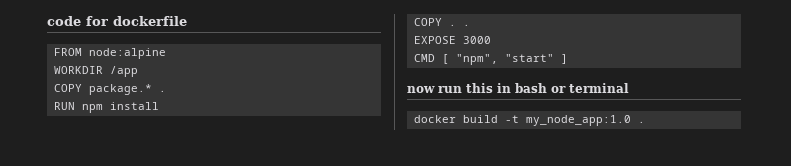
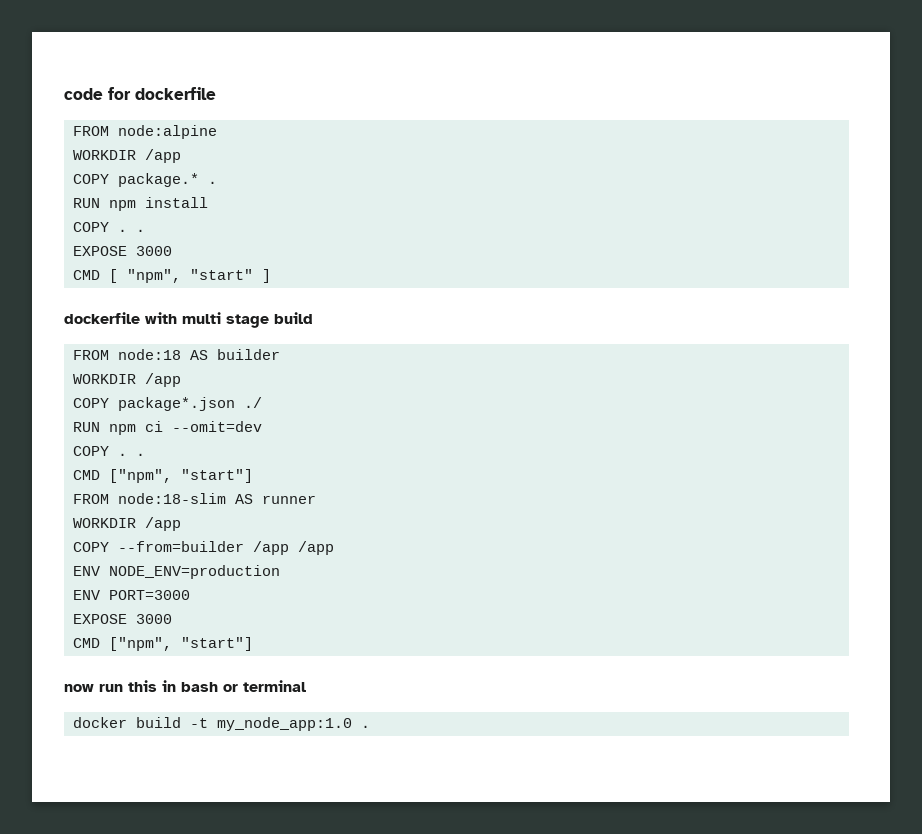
+ dockerfile with multi stage build
+ FROM node:18 AS builder
+ WORKDIR /app
+ COPY package*.json ./
+ RUN npm ci --omit=dev
+ COPY . .
+ CMD ["npm", "start"]
+ FROM node:18-slim AS runner
+ WORKDIR /app
+ COPY --from=builder /app /app
+ ENV NODE_ENV=production
+ ENV PORT=3000
+ EXPOSE 3000
+ CMD ["npm", "start"]

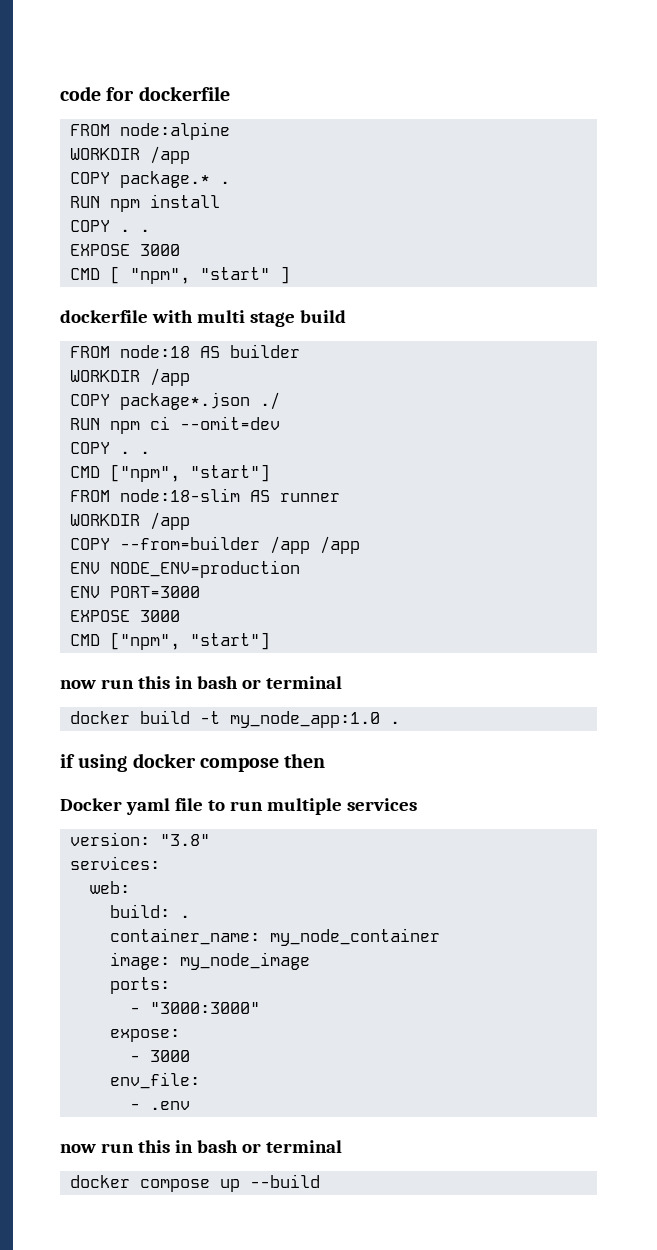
+ if using docker compose then
+ Docker yaml file to run multiple services
+ version: "3.8"
+ services:
+ web:
+ build: .
+ container_name: my_node_container
+ image: my_node_image
+ ports:
+ - "3000:3000"
+ expose:
+ - 3000
+ env_file:
+ - .env
+ now run this in bash or terminal
+ docker compose up --build

